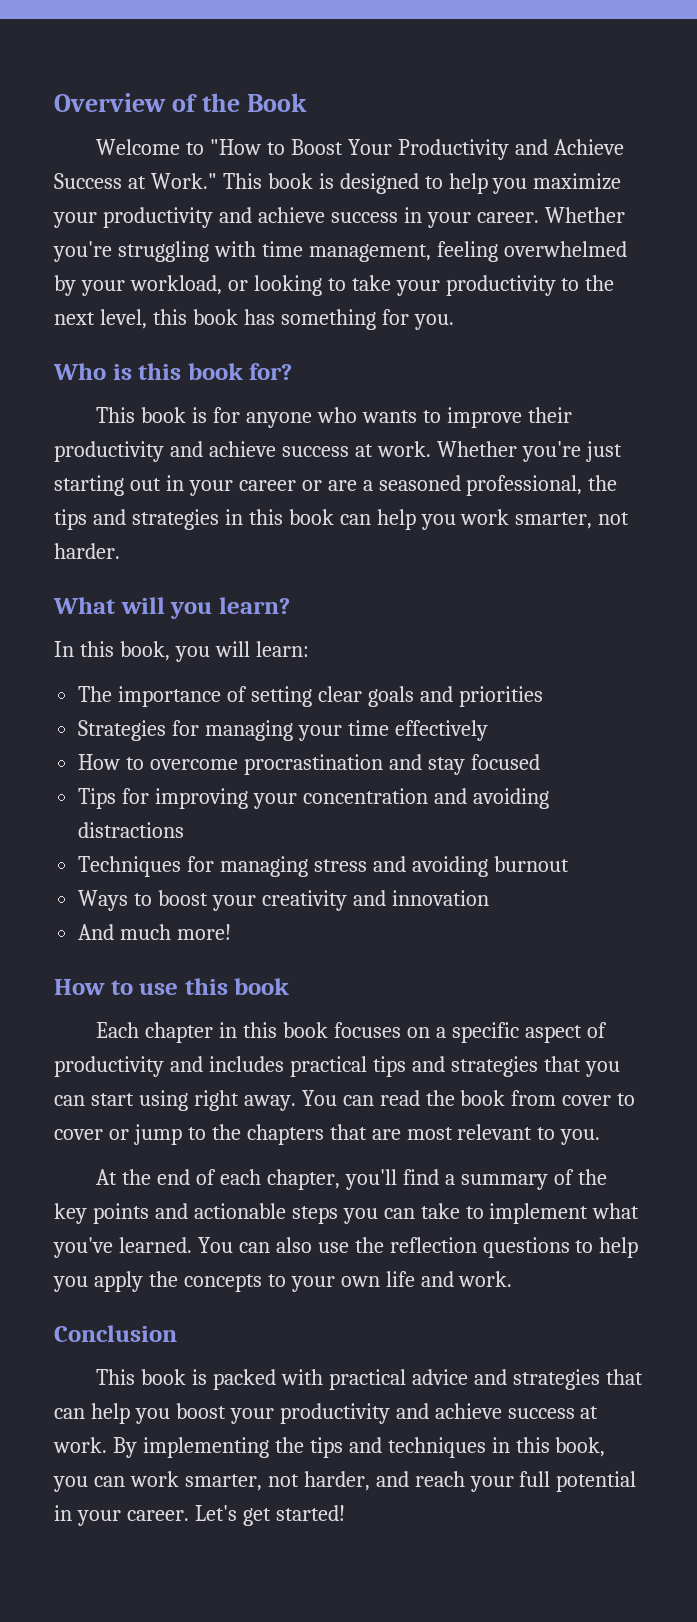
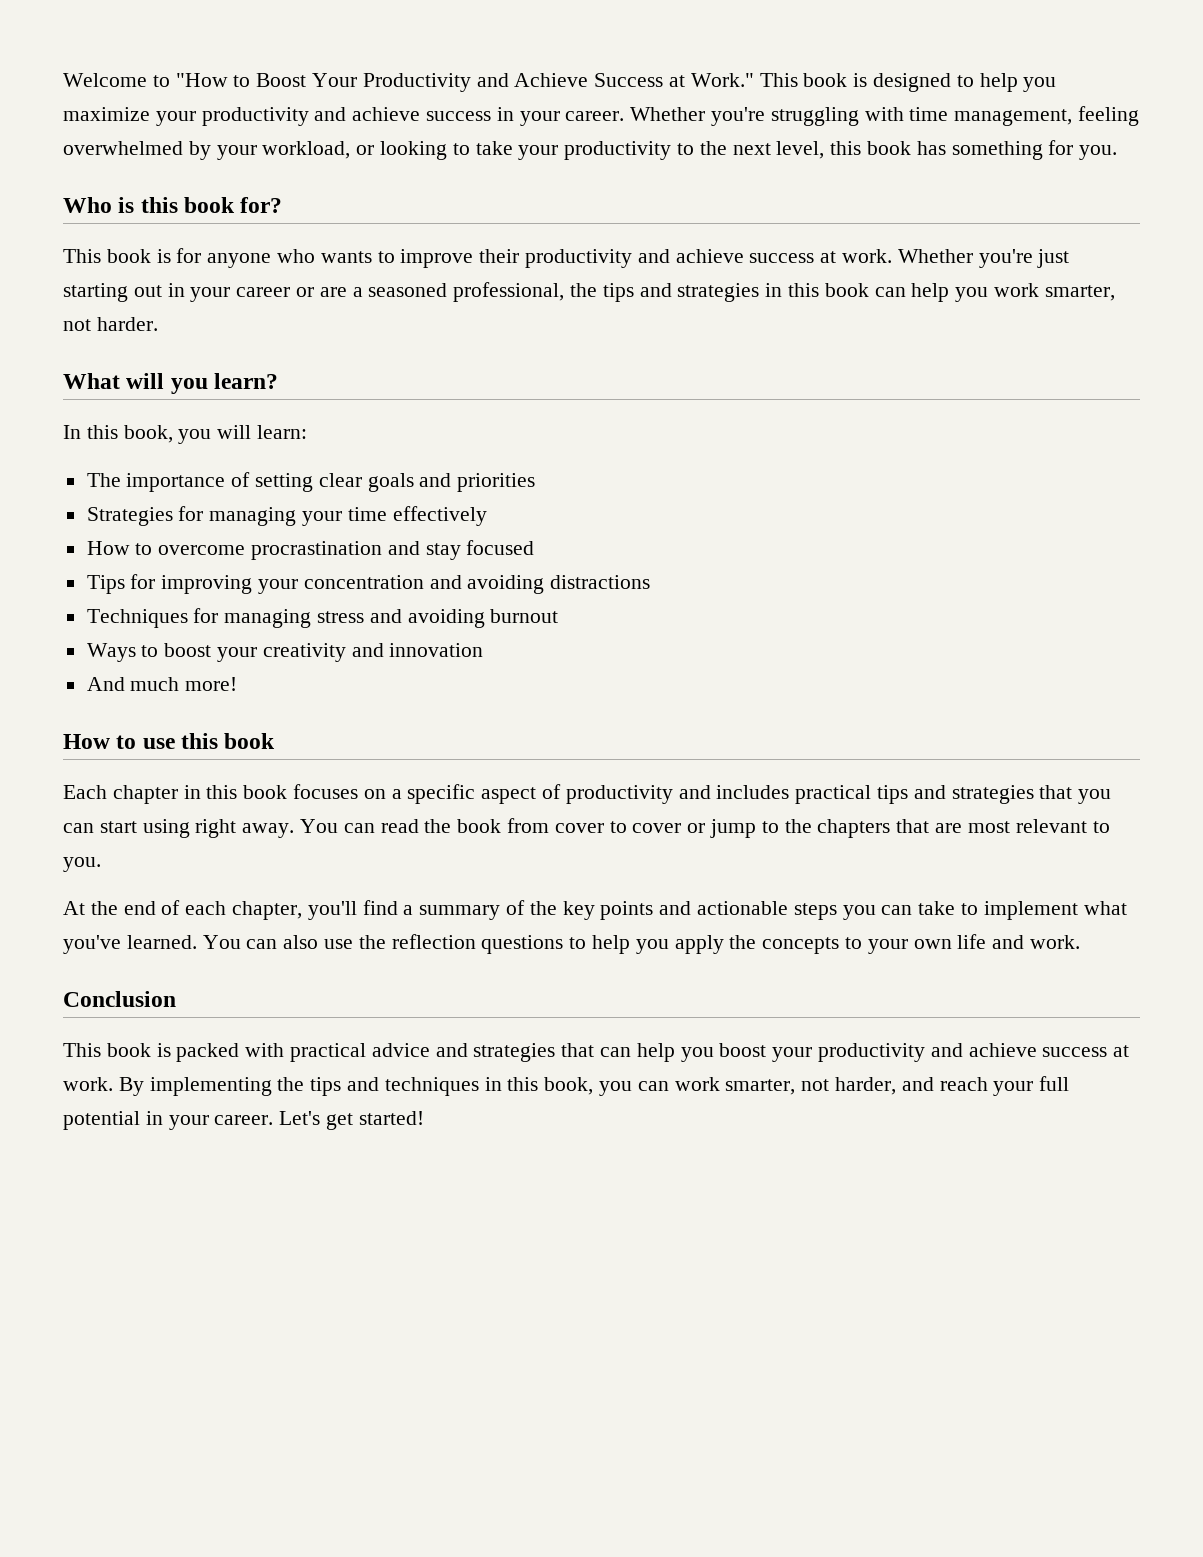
- Overview of the Book

